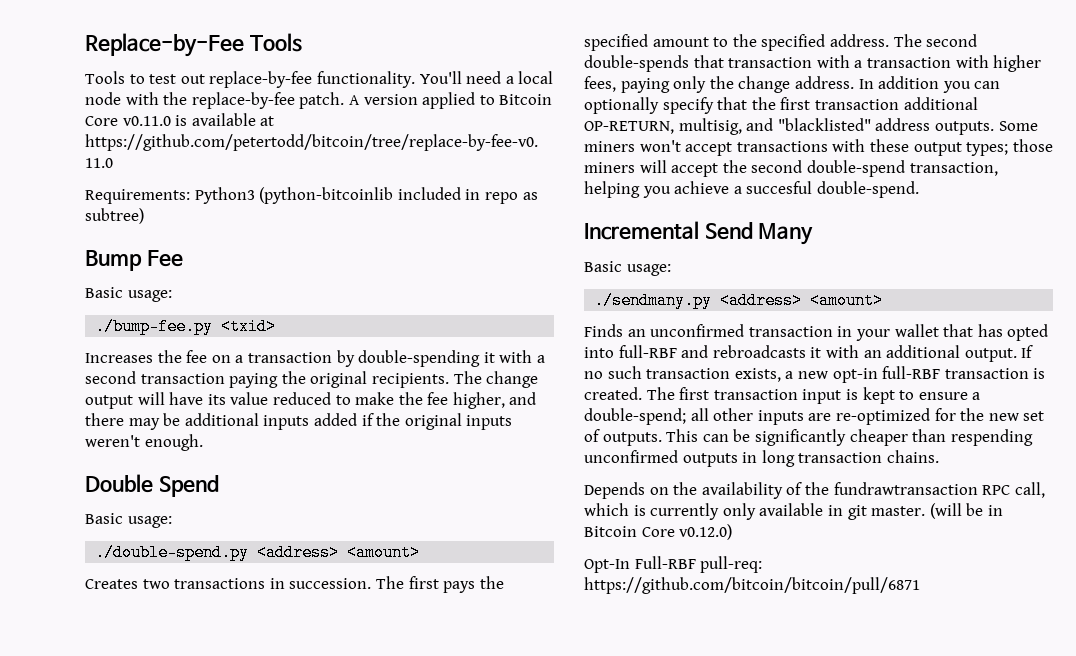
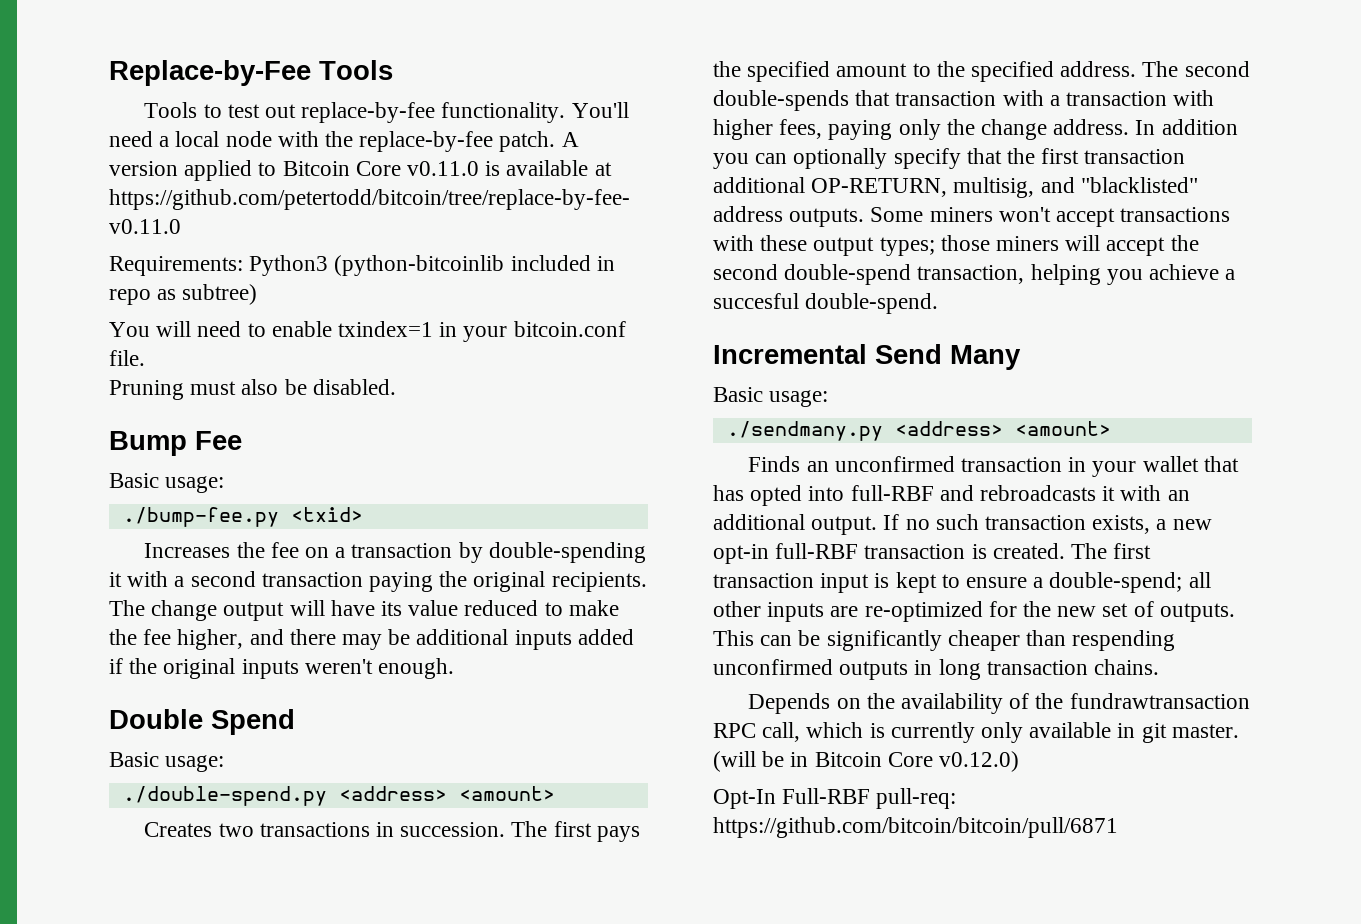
+ You will need to enable txindex=1 in your bitcoin.conf file.
+ Pruning must also be disabled.

